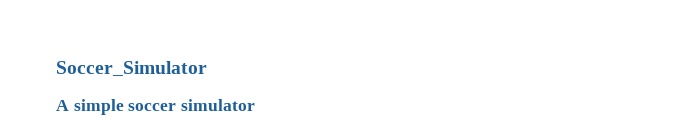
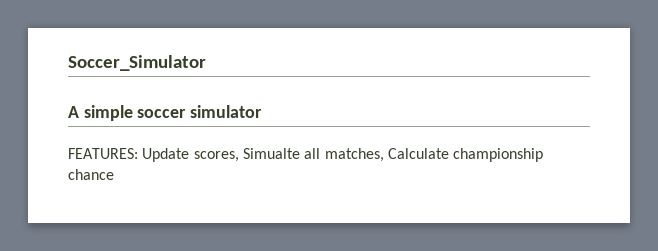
+ FEATURES: Update scores, Simualte all matches, Calculate championship chance

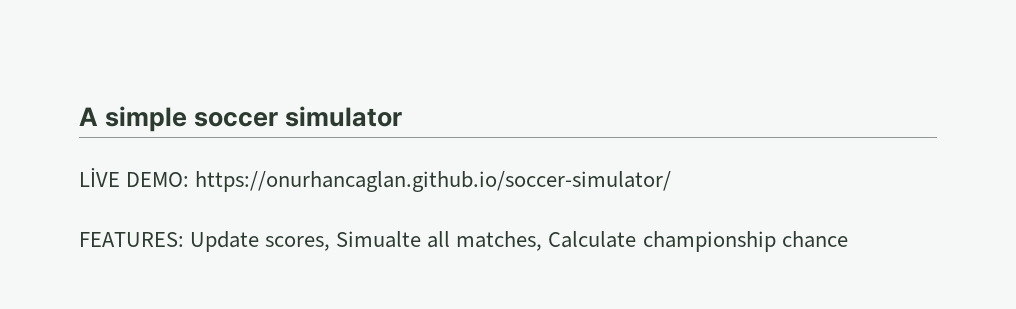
- Soccer_Simulator
+ LİVE DEMO: https://onurhancaglan.github.io/soccer-simulator/

